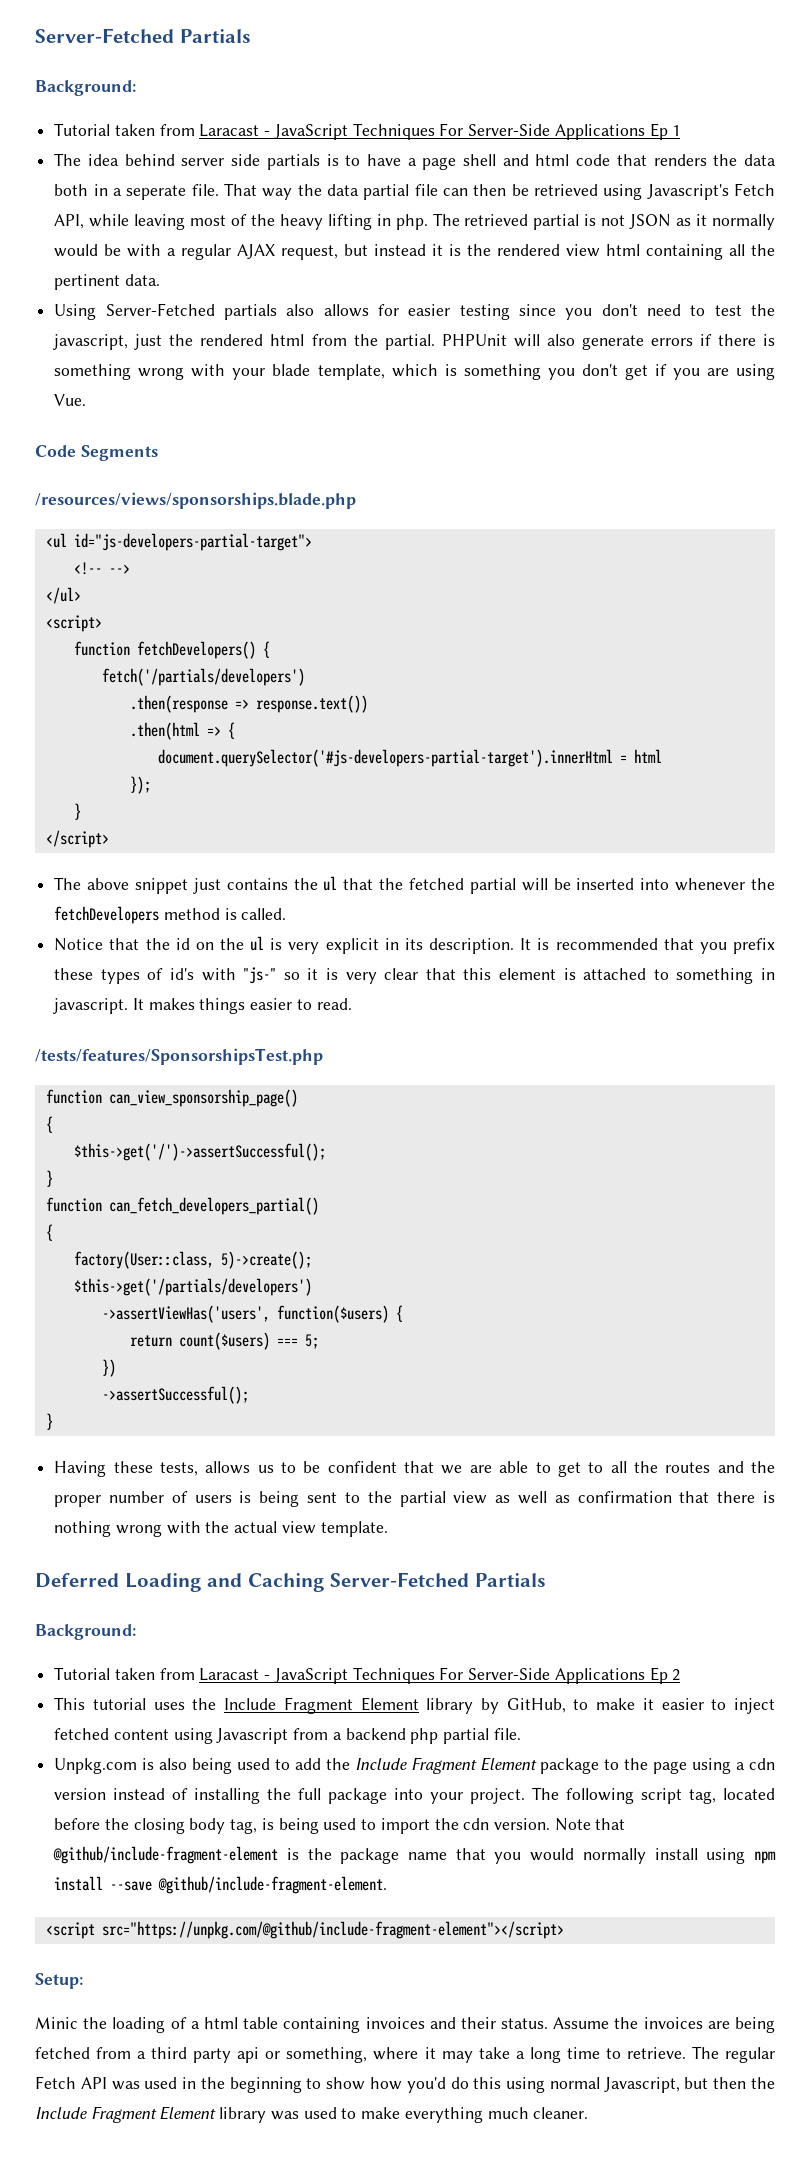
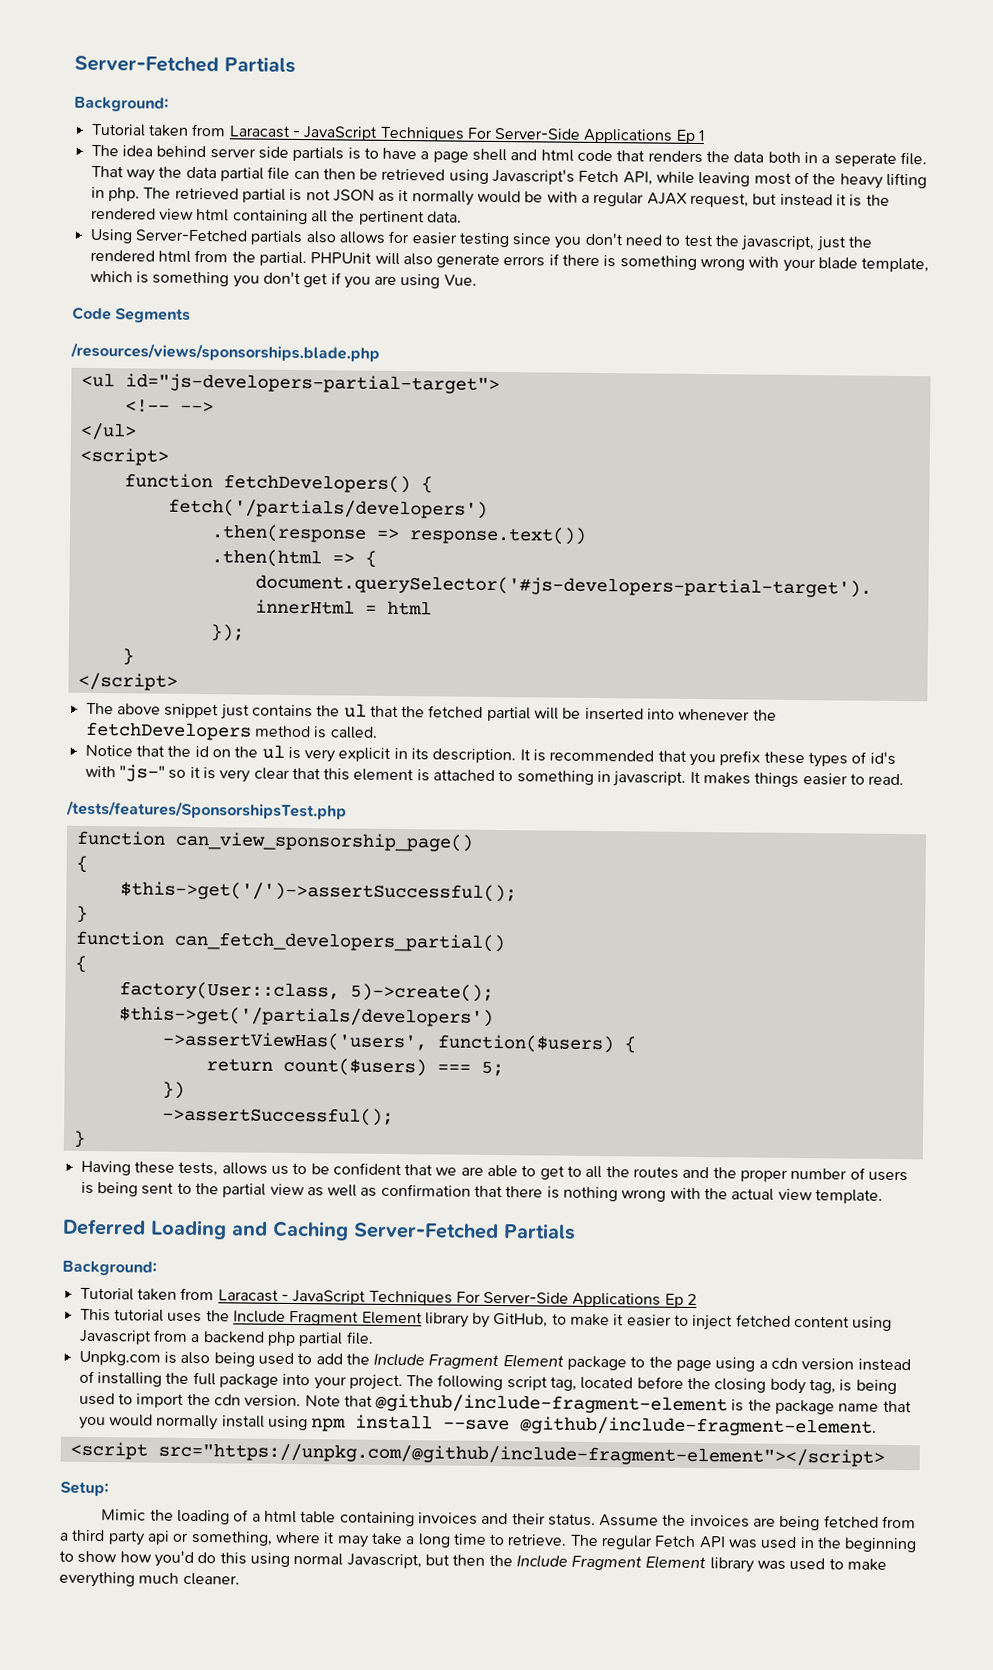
- Minic the loading of a html table containing invoices and their status.
+ Mimic the loading of a html table containing invoices and their status.

